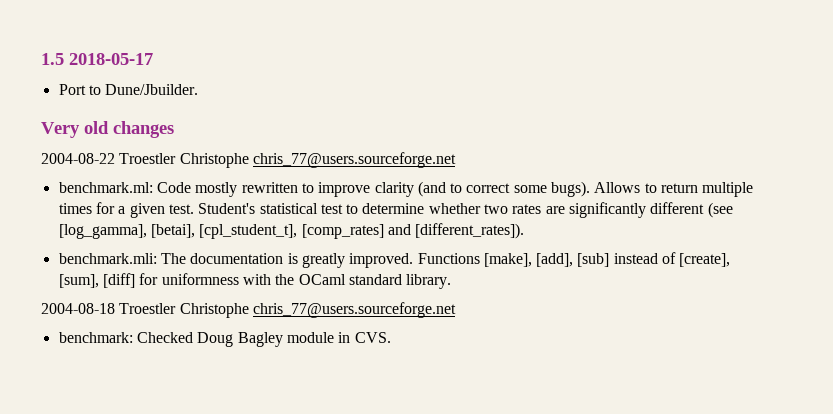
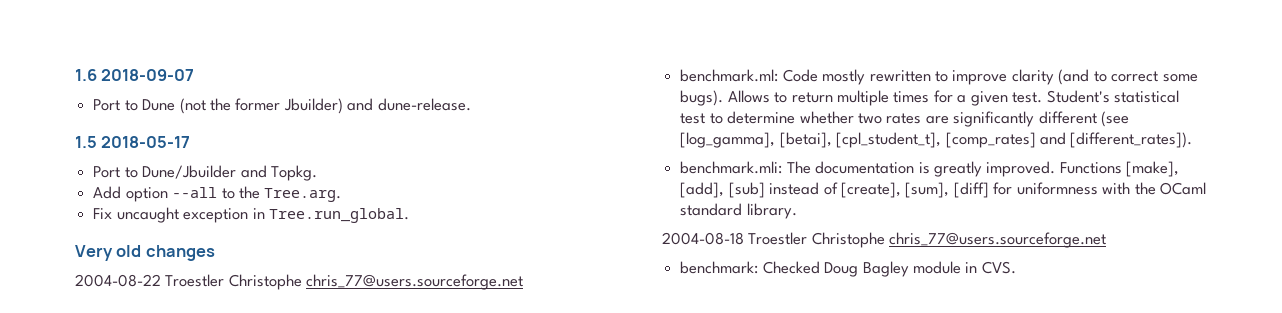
+ 1.6 2018-09-07
+ Port to Dune (not the former Jbuilder) and dune-release.
  1.5 2018-05-17
- Port to Dune/Jbuilder.
+ Port to Dune/Jbuilder and Topkg.
+ Add option --all to the Tree.arg.
+ Fix uncaught exception in Tree.run_global.

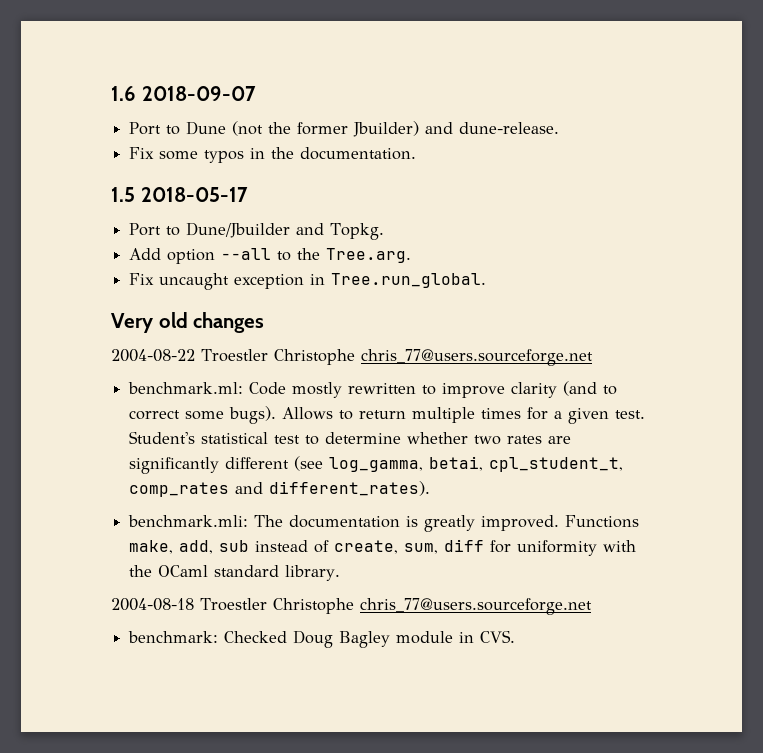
+ Fix some typos in the documentation.
- Student's statistical test to determine whether two rates are significantly different (see [log_gamma], [betai], [cpl_student_t], [comp_rates] and [different_rates]).
+ Student's statistical test to determine whether two rates are significantly different (see log_gamma, betai, cpl_student_t, comp_rates and different_rates).
- Functions [make], [add], [sub] instead of [create], [sum], [diff] for uniformness with the OCaml standard library.
+ Functions make, add, sub instead of create, sum, diff for uniformity with the OCaml standard library.

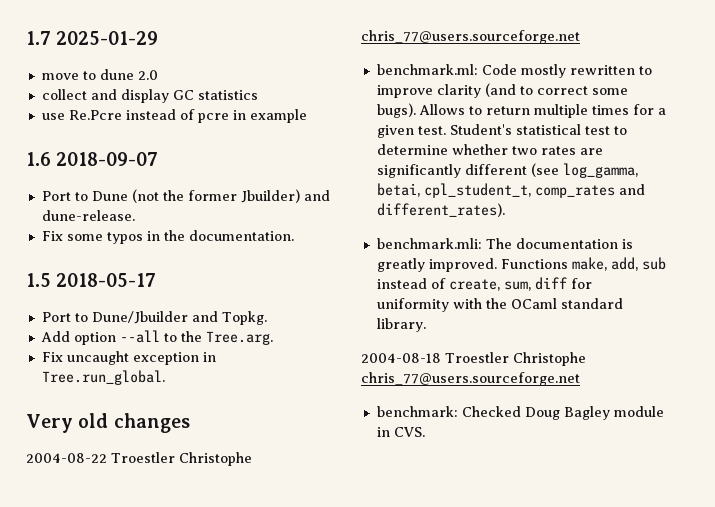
+ 1.7 2025-01-29
+ move to dune 2.0
+ collect and display GC statistics
+ use Re.Pcre instead of pcre in example

